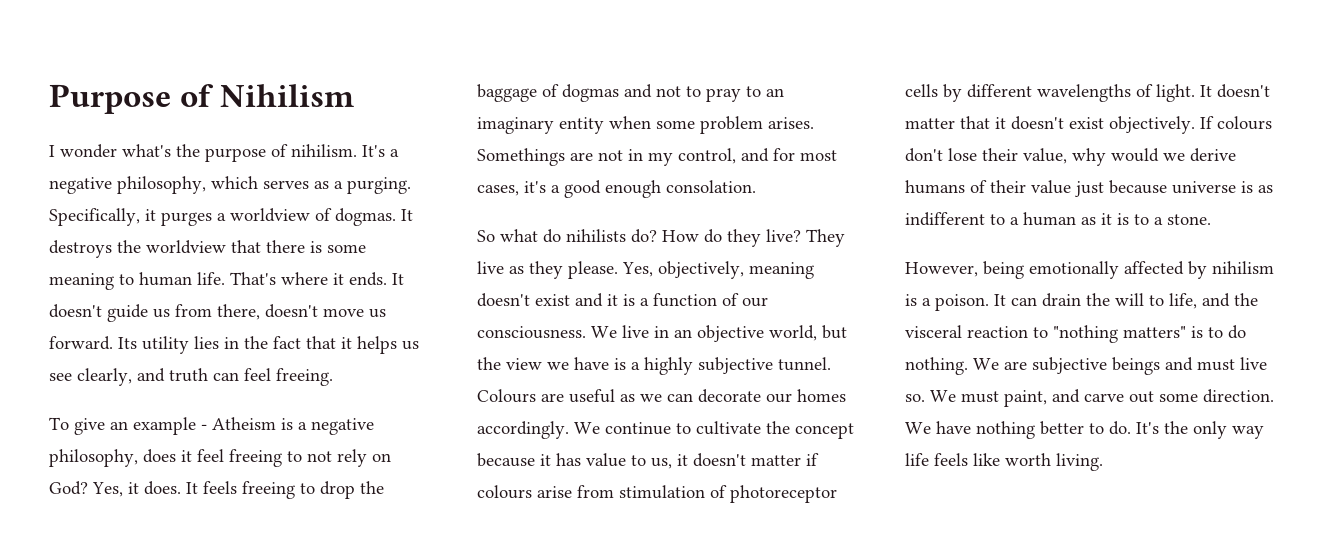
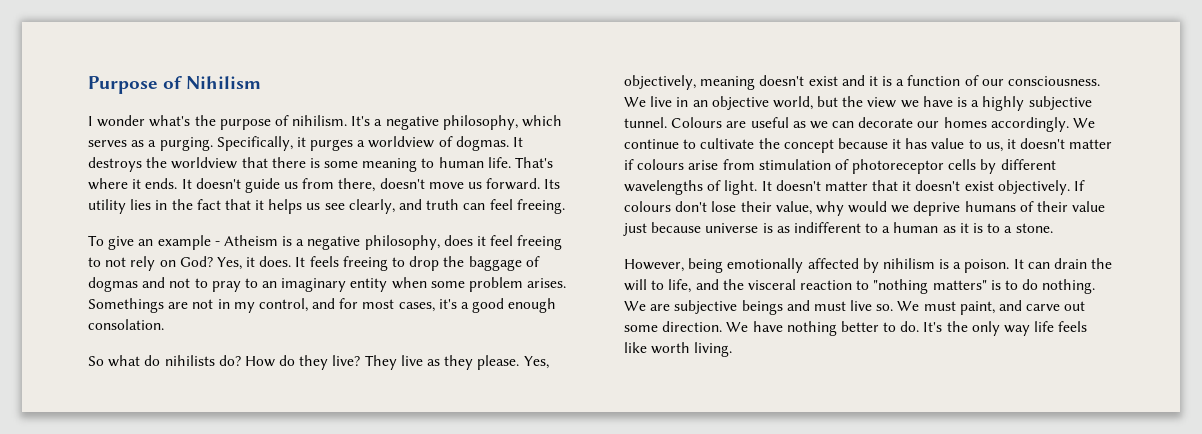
- If colours don't lose their value, why would we derive humans of their value just because universe is as indifferent to a human as it is to a stone.
+ If colours don't lose their value, why would we deprive humans of their value just because universe is as indifferent to a human as it is to a stone.

